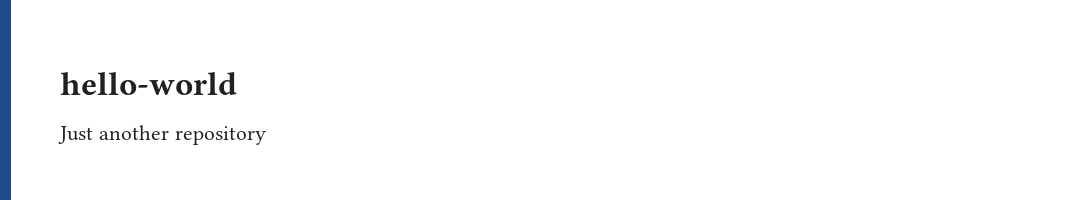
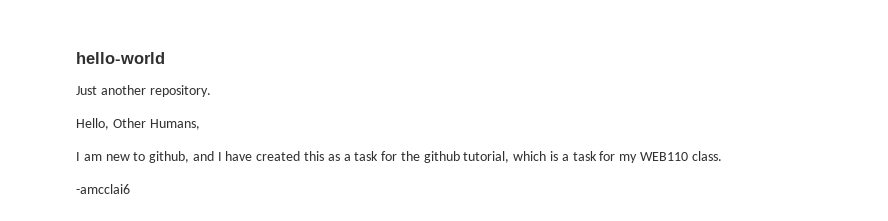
- Just another repository
+ Just another repository.
+ Hello, Other Humans,
+ I am new to github, and I have created this as a task for the github tutorial, which is a task for my WEB110 class.
+ -amcclai6

